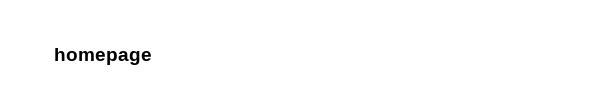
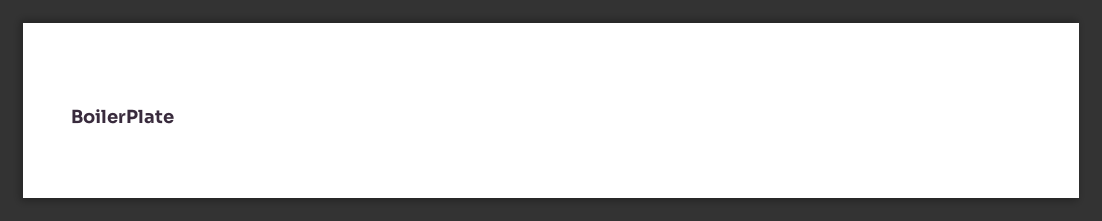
- homepage
+ BoilerPlate

